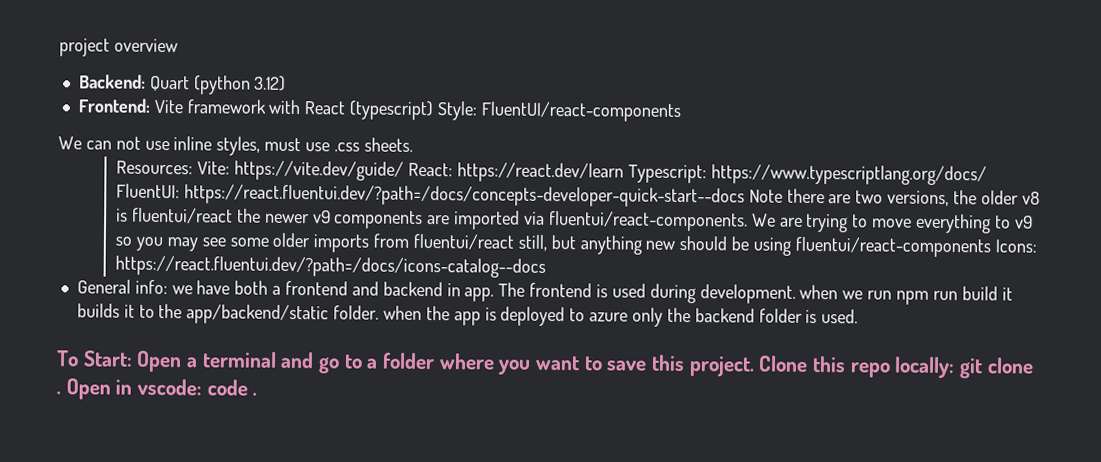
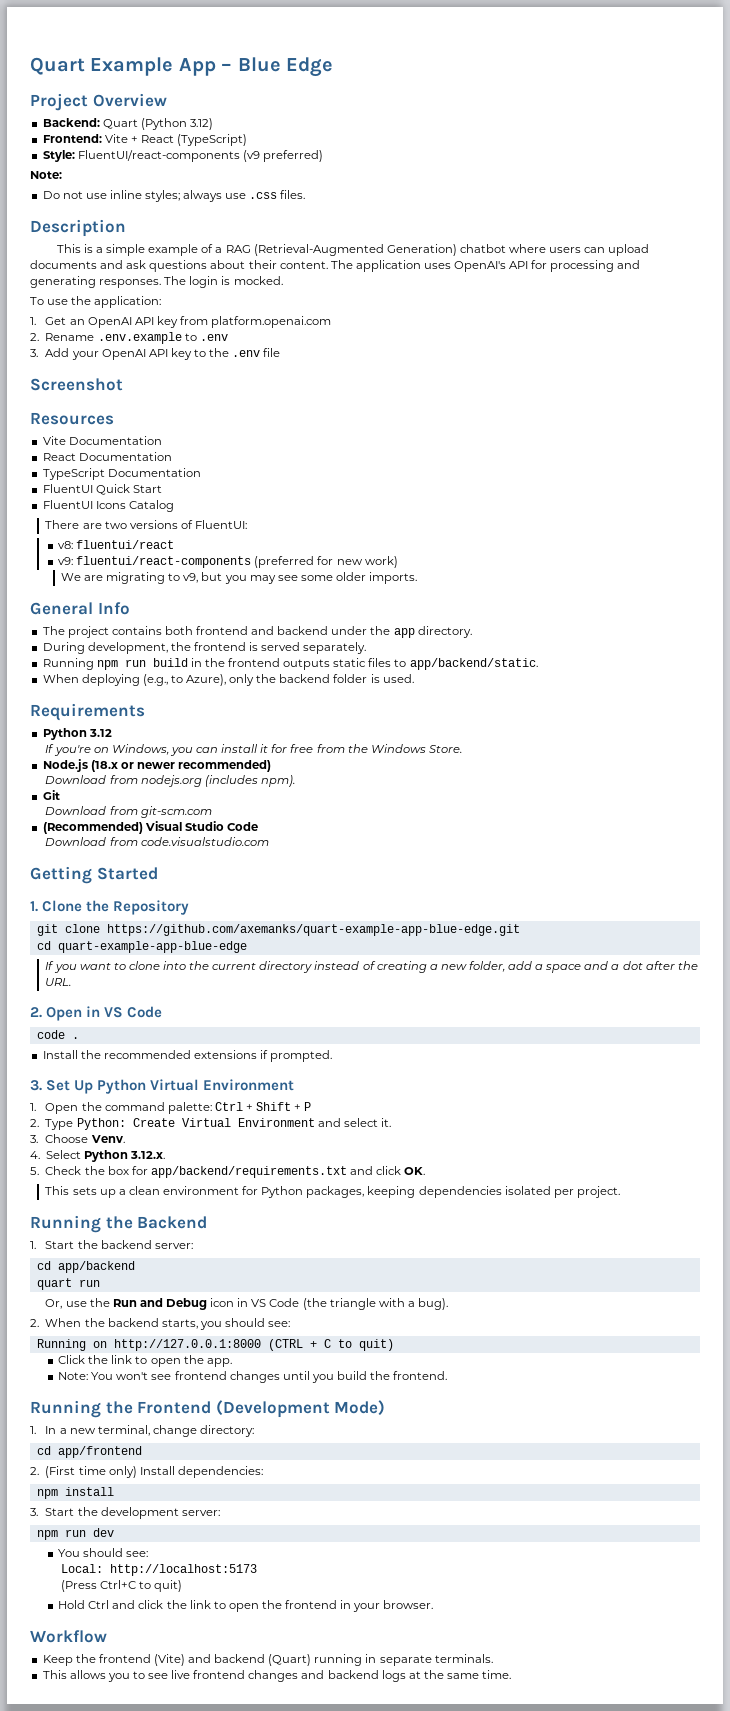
- project overview
+ Quart Example App – Blue Edge
+ Project Overview
- Backend: Quart (python 3.12)
+ Backend: Quart (Python 3.12)
- Frontend: Vite framework with React (typescript) Style: FluentUI/react-components
- We can not use inline styles, must use .css sheets.
- Resources: Vite: https://vite.dev/guide/ React: https://react.dev/learn Typescript: https://www.typescriptlang.org/docs/ FluentUI: https://react.fluentui.dev/?path=/docs/concepts-developer-quick-start--docs Note there are two versions, the older v8 is fluentui/react the newer v9 components are imported via fluentui/react-components. We are trying to move everything to v9 so you may see some older imports from fluentui/react still, but anything new should be using fluentui/react-components Icons: https://react.fluentui.dev/?path=/docs/icons-catalog--docs
- General info: we have both a frontend and backend in app. The frontend is used during development. when we run npm run build it builds it to the app/backend/static folder. when the app is deployed to azure only the backend folder is used.
+ Frontend: Vite + React (TypeScript)
+ Style: FluentUI/react-components (v9 preferred)
+ Note:
+ Do not use inline styles; always use .css files.
+ Description
+ This is a simple example of a RAG (Retrieval-Augmented Generation) chatbot where users can upload documents and ask questions about their content. The application uses OpenAI's API for processing and generating responses. The login is mocked.
+ To use the application:
+ 1. Get an OpenAI API key from platform.openai.com
+ 2. Rename .env.example to .env
+ 3. Add your OpenAI API key to the .env file
+ Screenshot
+ Resources
+ Vite Documentation
+ React Documentation
+ TypeScript Documentation
+ FluentUI Quick Start
+ FluentUI Icons Catalog
+ There are two versions of FluentUI:
+ v8: fluentui/react
+ v9: fluentui/react-components (preferred for new work)
+ We are migrating to v9, but you may see some older imports.
+ General Info
+ The project contains both frontend and backend under the app directory.
+ During development, the frontend is served separately.
+ Running npm run build in the frontend outputs static files to app/backend/static.
+ When deploying (e.g., to Azure), only the backend folder is used.
- To Start: Open a terminal and go to a folder where you want to save this project. Clone this repo locally: git clone . Open in vscode: code .
+ Requirements
+ Python 3.12
+ If you're on Windows, you can install it for free from the Windows Store.
+ Node.js (18.x or newer recommended)
+ Download from nodejs.org (includes npm).
+ Git
+ Download from git-scm.com
+ (Recommended) Visual Studio Code
+ Download from code.visualstudio.com
+ Getting Started
+ 1. Clone the Repository
+ git clone https://github.com/axemanks/quart-example-app-blue-edge.git
+ cd quart-example-app-blue-edge
+ If you want to clone into the current directory instead of creating a new folder, add a space and a dot after the URL.
+ 2. Open in VS Code
+ code .
+ Install the recommended extensions if prompted.
+ 3. Set Up Python Virtual Environment
+ 1. Open the command palette: Ctrl + Shift + P
+ 2. Type Python: Create Virtual Environment and select it.
+ 3. Choose Venv.
+ 4. Select Python 3.12.x.
+ 5. Check the box for app/backend/requirements.txt and click OK.
+ This sets up a clean environment for Python packages, keeping dependencies isolated per project.
+ Running the Backend
+ 1. Start the backend server:
+ cd app/backend
+ quart run
+ Or, use the Run and Debug icon in VS Code (the triangle with a bug).
+ 2. When the backend starts, you should see:
+ Running on http://127.0.0.1:8000 (CTRL + C to quit)
+ Click the link to open the app.
+ Note: You won't see frontend changes until you build the frontend.
+ Running the Frontend (Development Mode)
+ 1. In a new terminal, change directory:
+ cd app/frontend
+ 2. (First time only) Install dependencies:
+ npm install
+ 3. Start the development server:
+ npm run dev
+ You should see:
+ Local: http://localhost:5173
+ (Press Ctrl+C to quit)
+ Hold Ctrl and click the link to open the frontend in your browser.
+ Workflow
+ Keep the frontend (Vite) and backend (Quart) running in separate terminals.
+ This allows you to see live frontend changes and backend logs at the same time.

